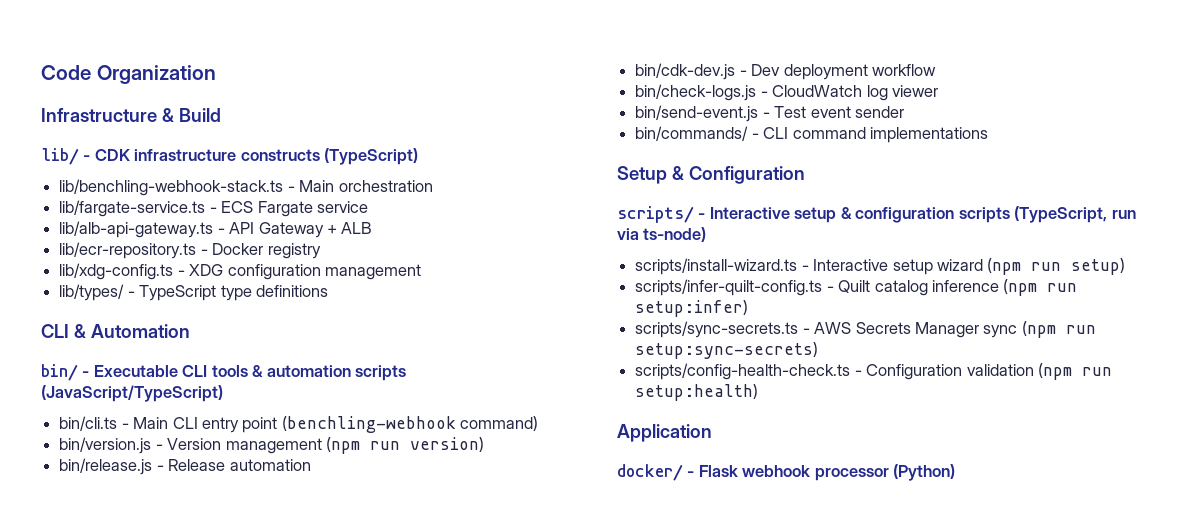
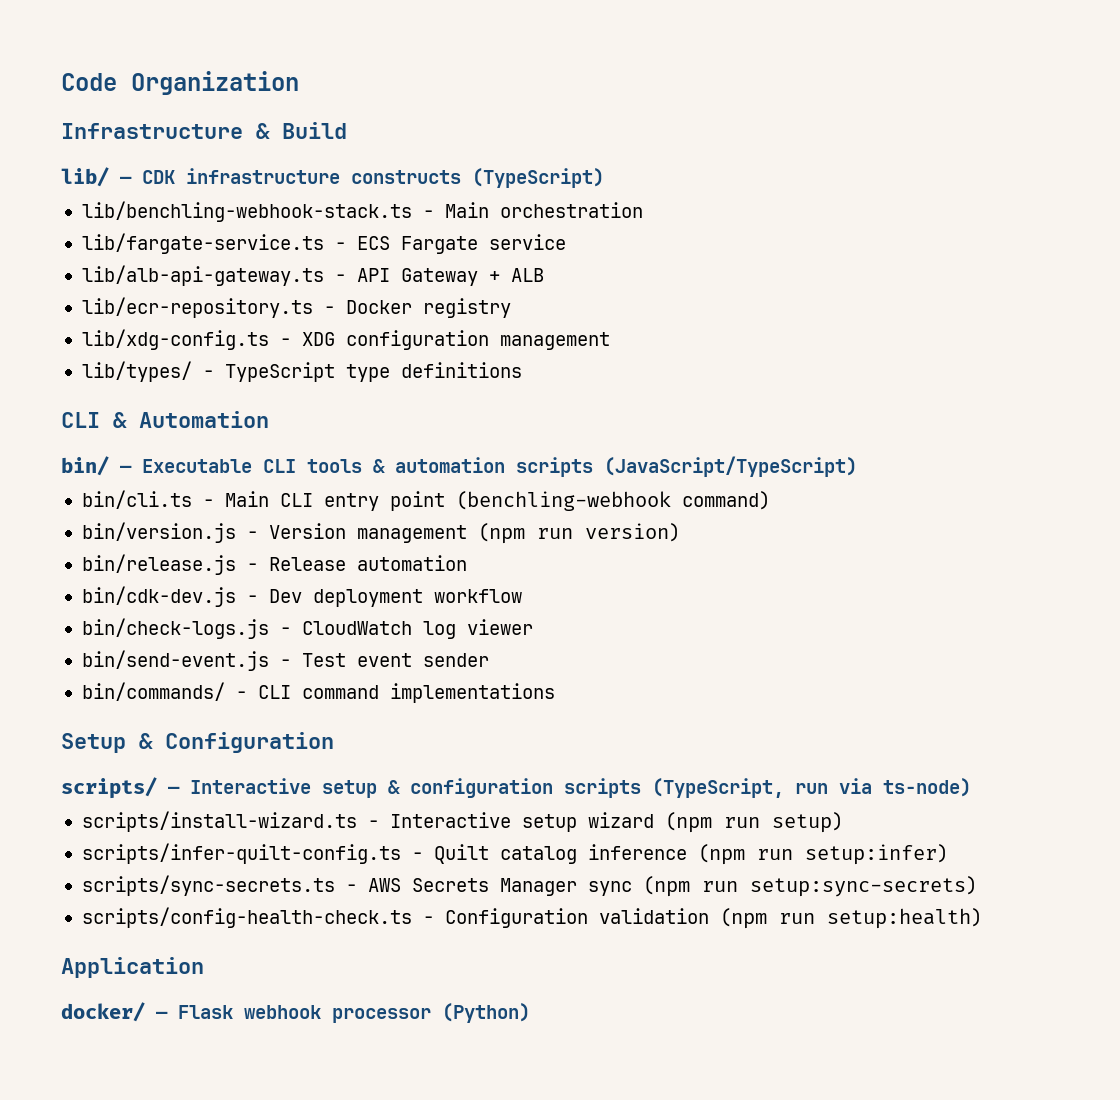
- lib/ - CDK infrastructure constructs (TypeScript)
+ lib/ — CDK infrastructure constructs (TypeScript)
- bin/ - Executable CLI tools & automation scripts (JavaScript/TypeScript)
+ bin/ — Executable CLI tools & automation scripts (JavaScript/TypeScript)
- scripts/ - Interactive setup & configuration scripts (TypeScript, run via ts-node)
+ scripts/ — Interactive setup & configuration scripts (TypeScript, run via ts-node)
- docker/ - Flask webhook processor (Python)
+ docker/ — Flask webhook processor (Python)

